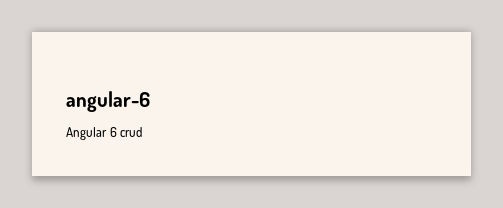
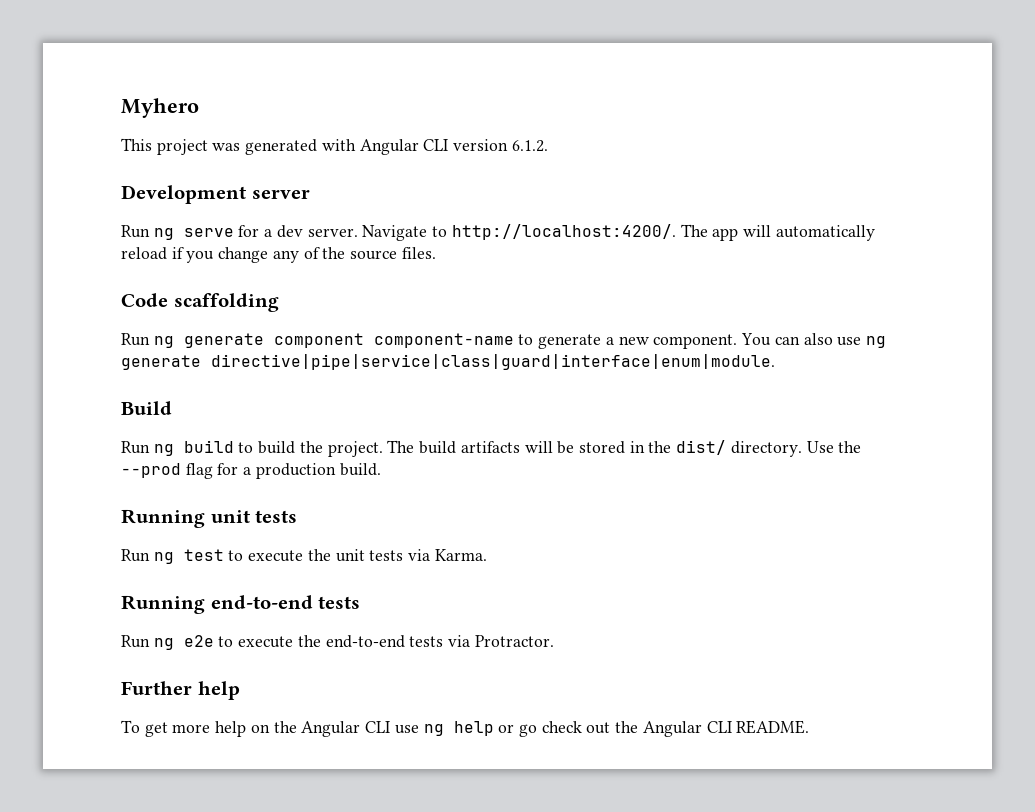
- angular-6
- Angular 6 crud
+ Myhero
+ This project was generated with Angular CLI version 6.1.2.
+ Development server
+ Run ng serve for a dev server. Navigate to http://localhost:4200/. The app will automatically reload if you change any of the source files.
+ Code scaffolding
+ Run ng generate component component-name to generate a new component. You can also use ng generate directive|pipe|service|class|guard|interface|enum|module.
+ Build
+ Run ng build to build the project. The build artifacts will be stored in the dist/ directory. Use the --prod flag for a production build.
+ Running unit tests
+ Run ng test to execute the unit tests via Karma.
+ Running end-to-end tests
+ Run ng e2e to execute the end-to-end tests via Protractor.
+ Further help
+ To get more help on the Angular CLI use ng help or go check out the Angular CLI README.

